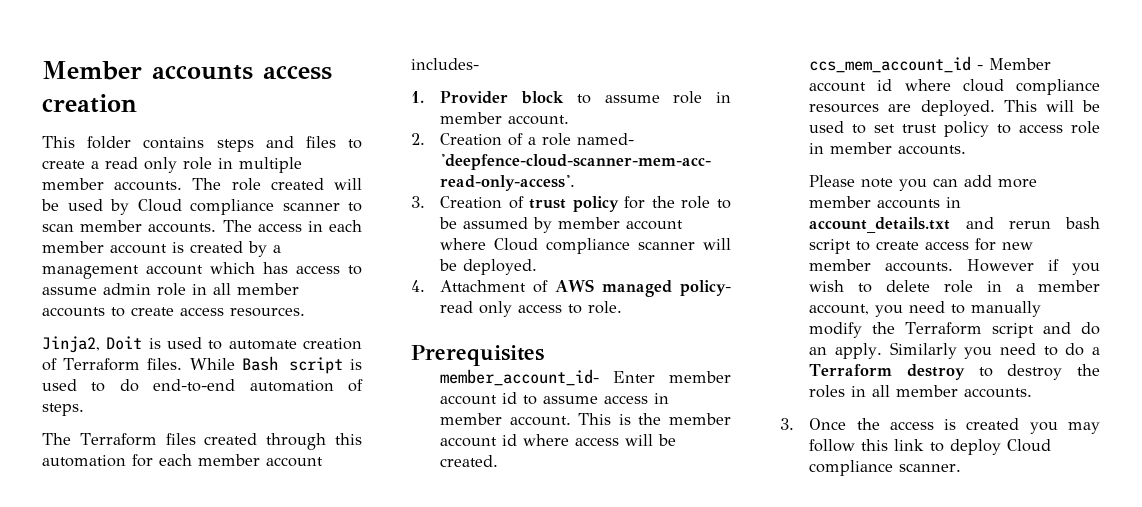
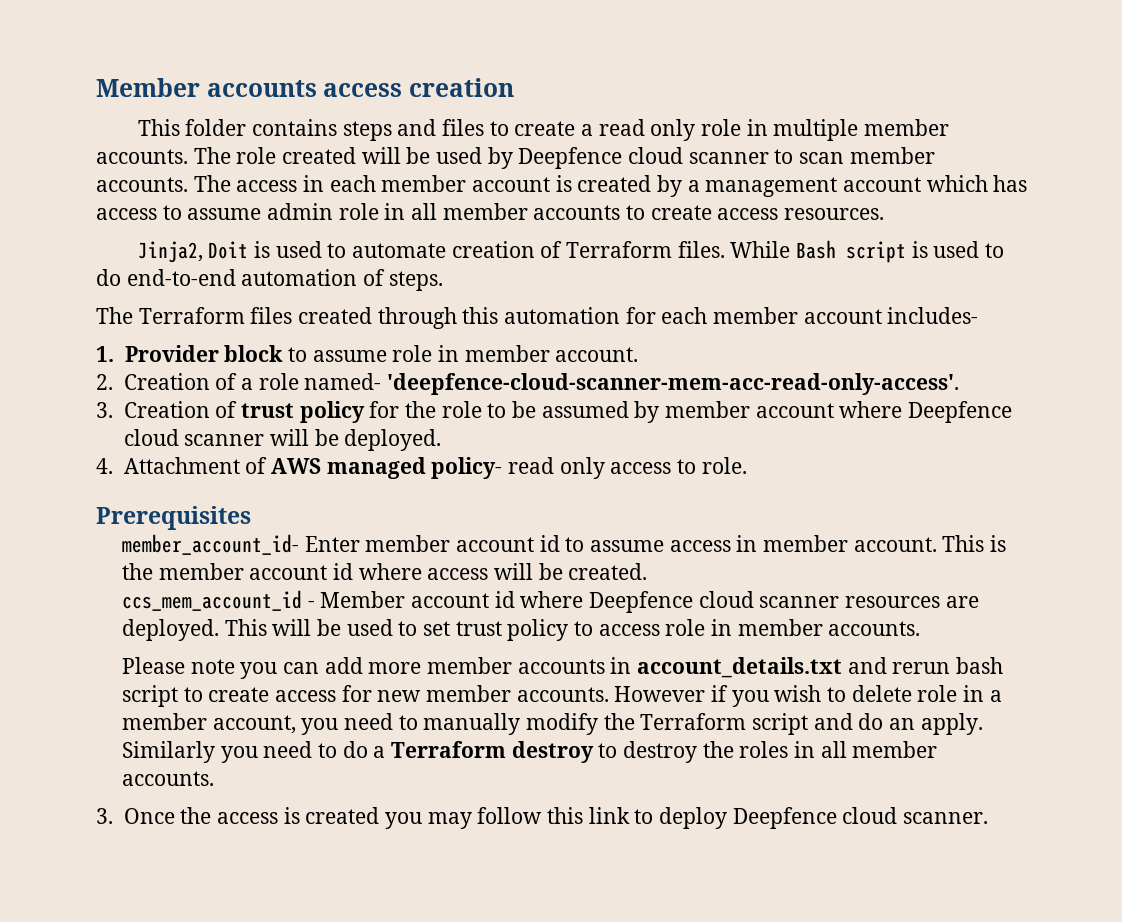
- The role created will be used by Cloud compliance scanner to scan member accounts.
+ The role created will be used by Deepfence cloud scanner to scan member accounts.
- 3. Creation of trust policy for the role to be assumed by member account where Cloud compliance scanner will be deployed.
+ 3. Creation of trust policy for the role to be assumed by member account where Deepfence cloud scanner will be deployed.
- ccs_mem_account_id - Member account id where cloud compliance resources are deployed.
+ ccs_mem_account_id - Member account id where Deepfence cloud scanner resources are deployed.
- 3. Once the access is created you may follow this link to deploy Cloud compliance scanner.
+ 3. Once the access is created you may follow this link to deploy Deepfence cloud scanner.

